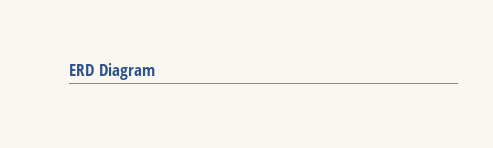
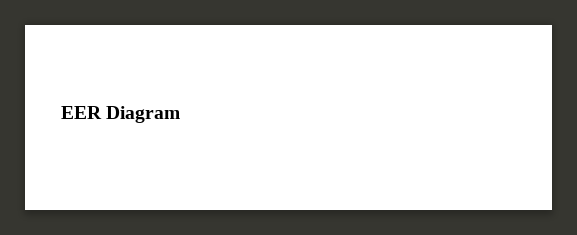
- ERD Diagram
+ EER Diagram

